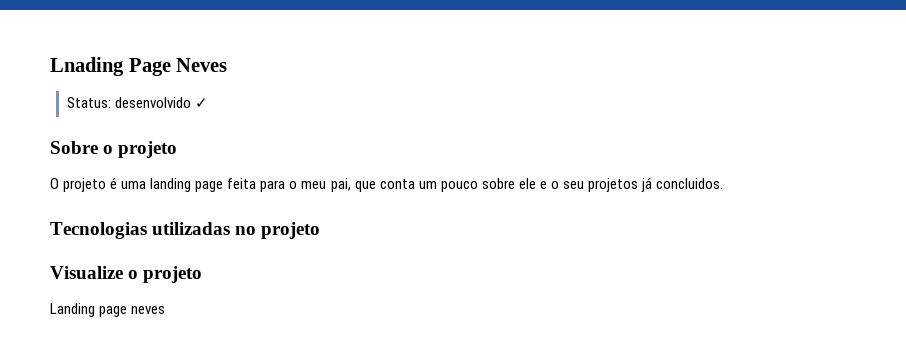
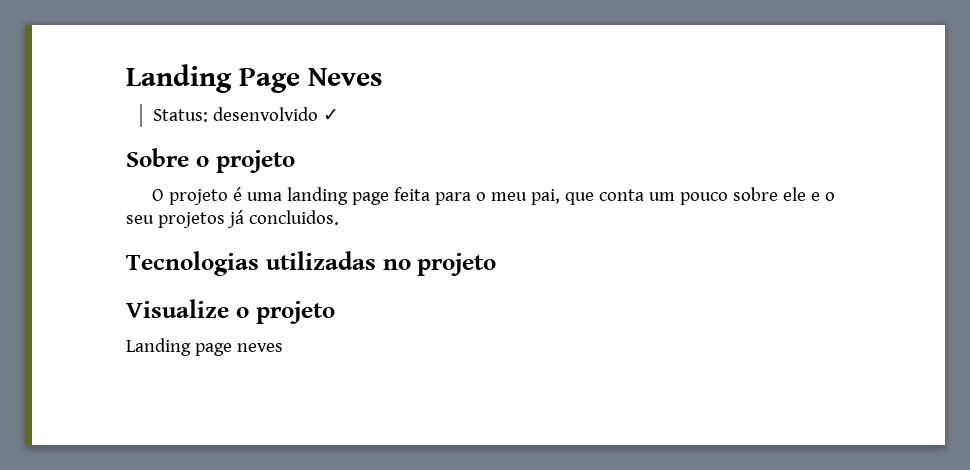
- Lnading Page Neves
+ Landing Page Neves

